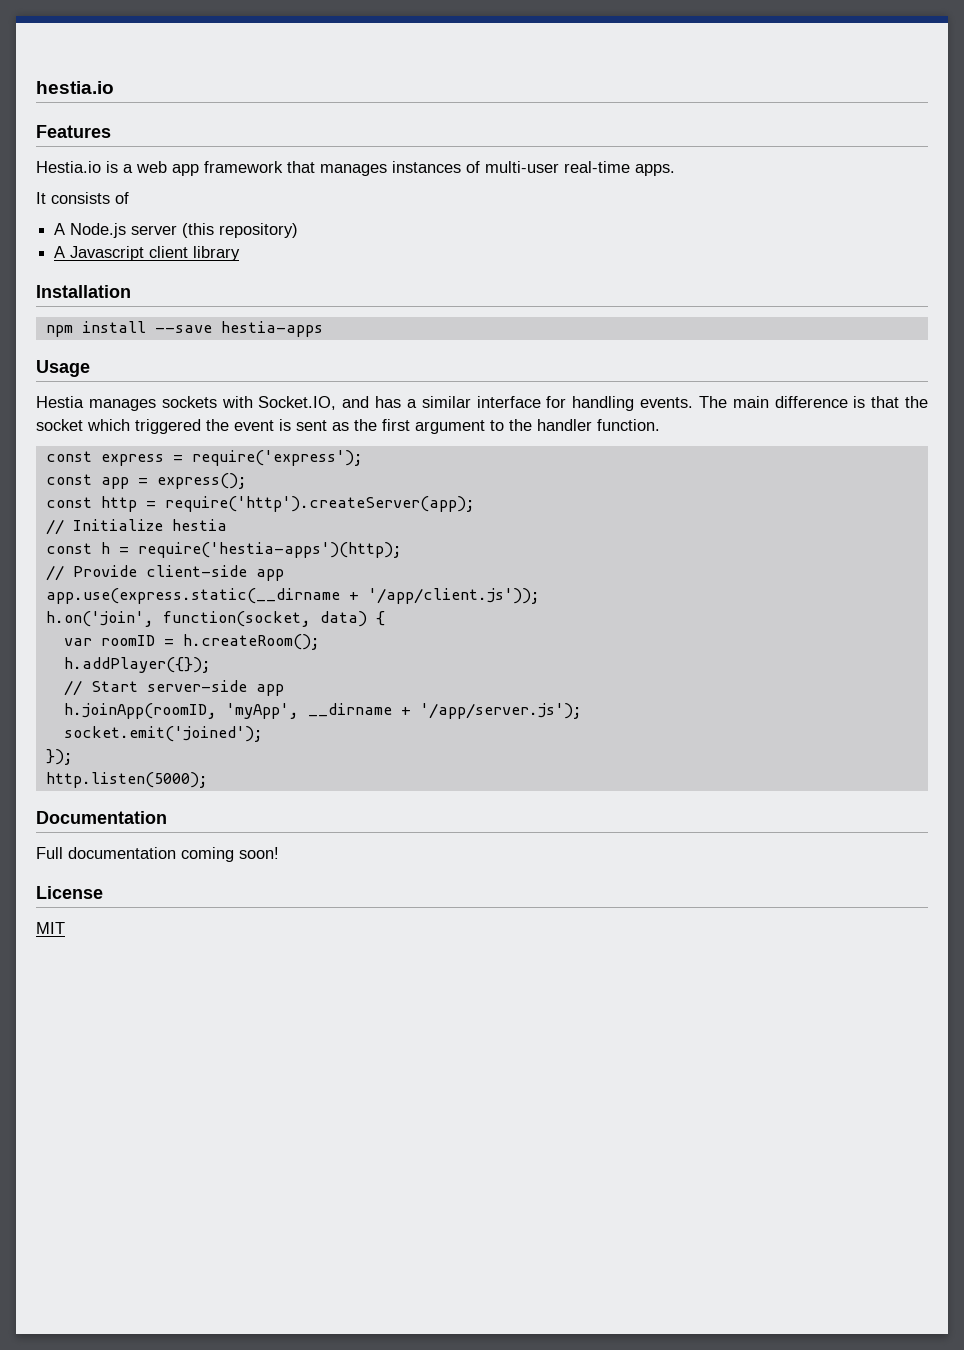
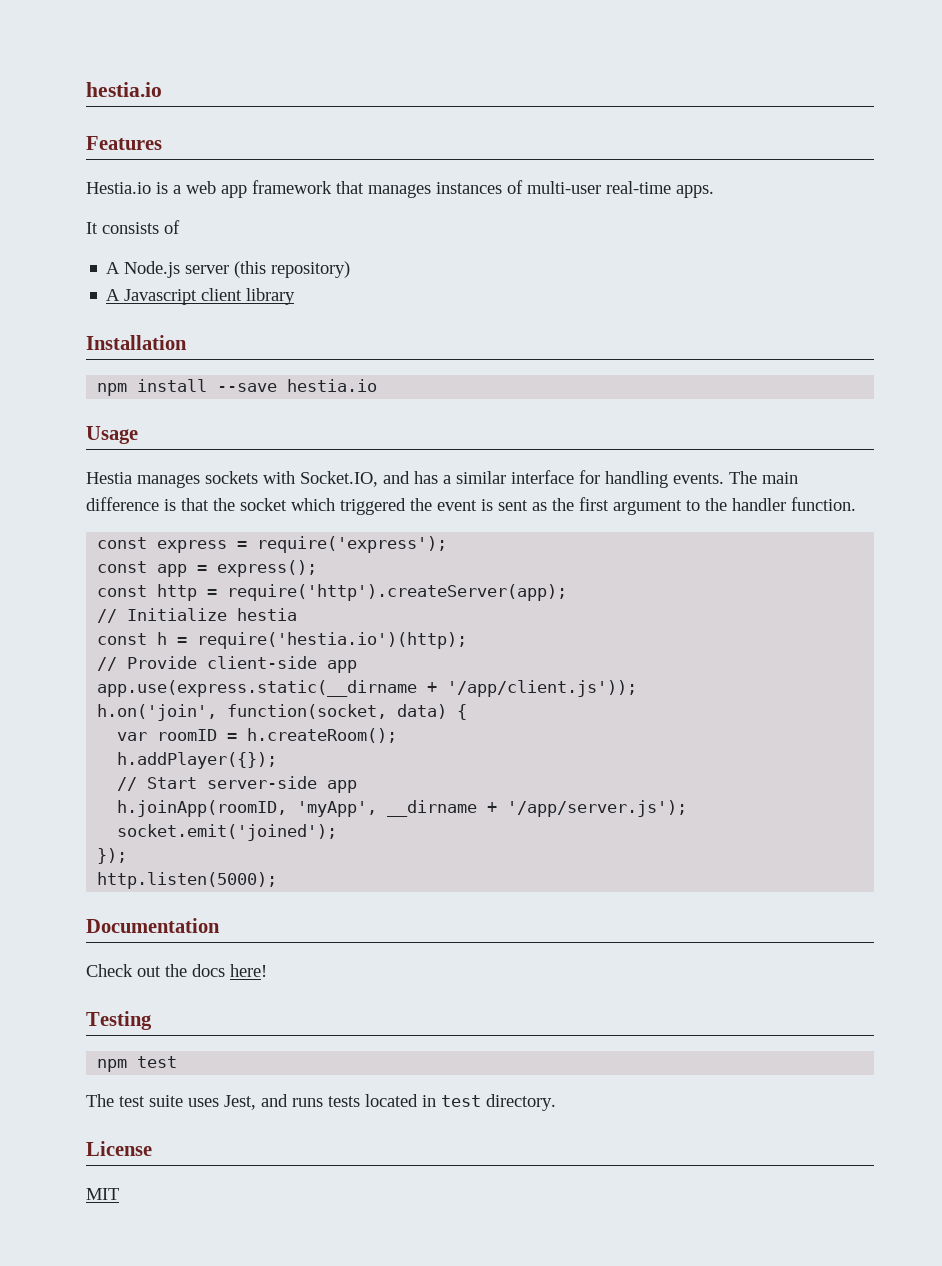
- npm install --save hestia-apps
+ npm install --save hestia.io
- const h = require('hestia-apps')(http);
+ const h = require('hestia.io')(http);
- Full documentation coming soon!
+ Check out the docs here!
+ Testing
+ npm test
+ The test suite uses Jest, and runs tests located in test directory.

